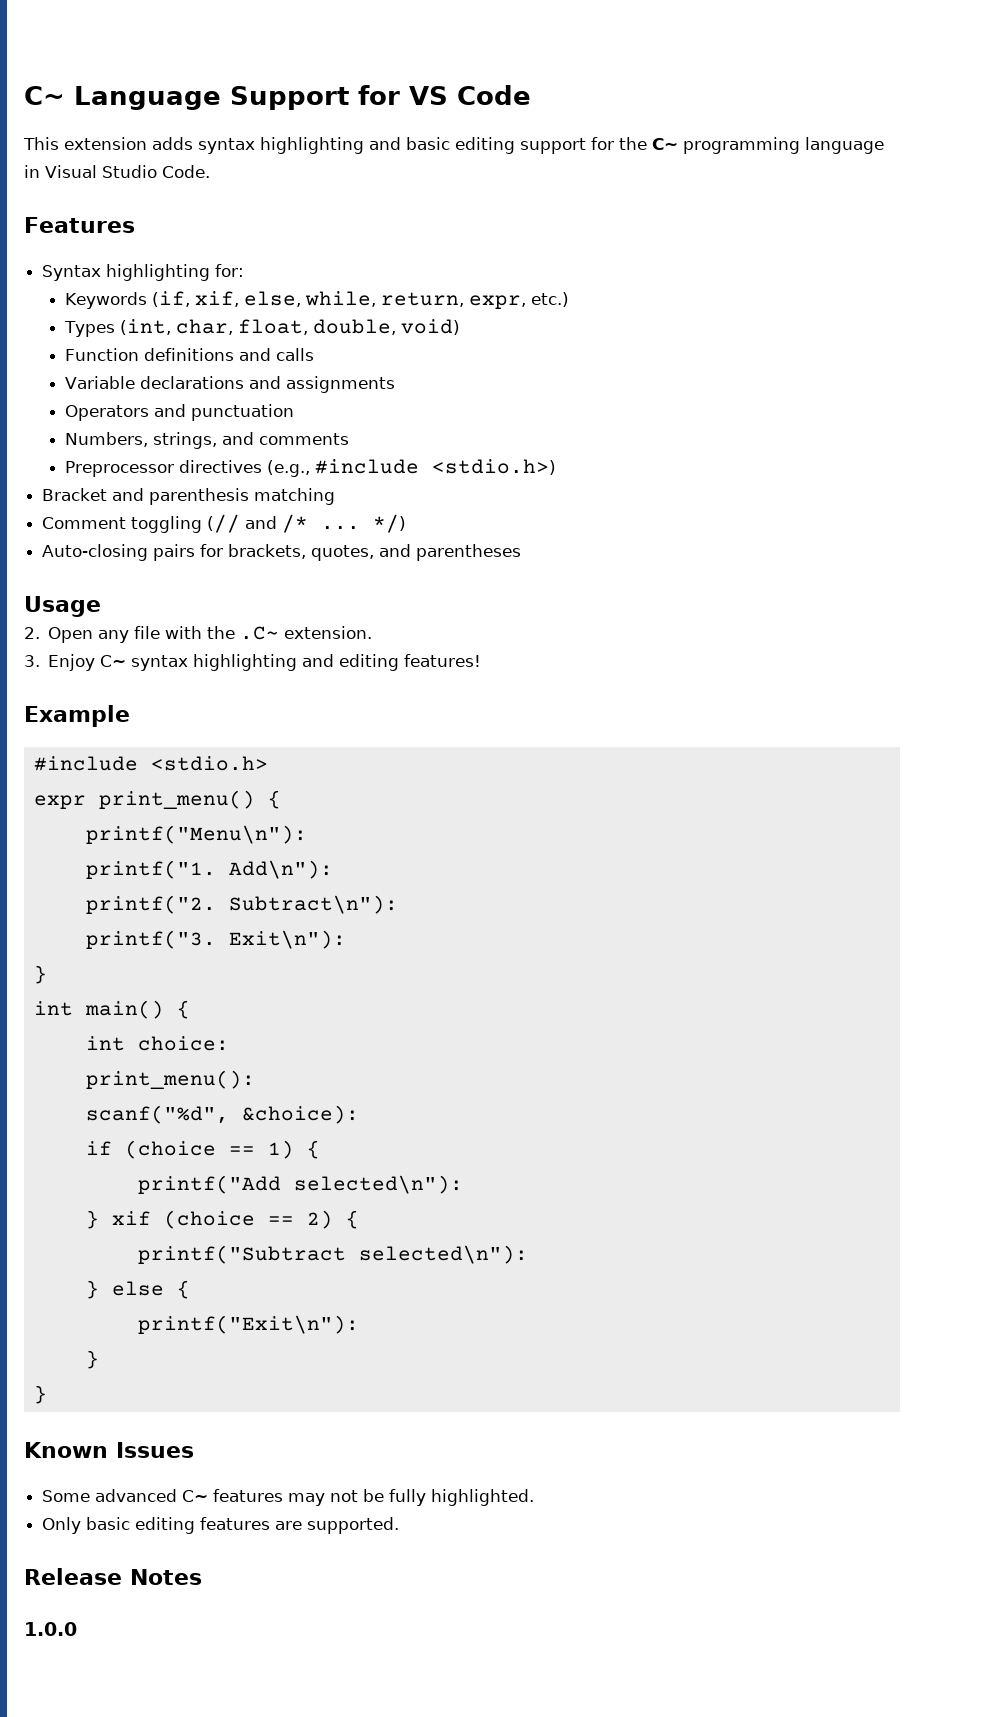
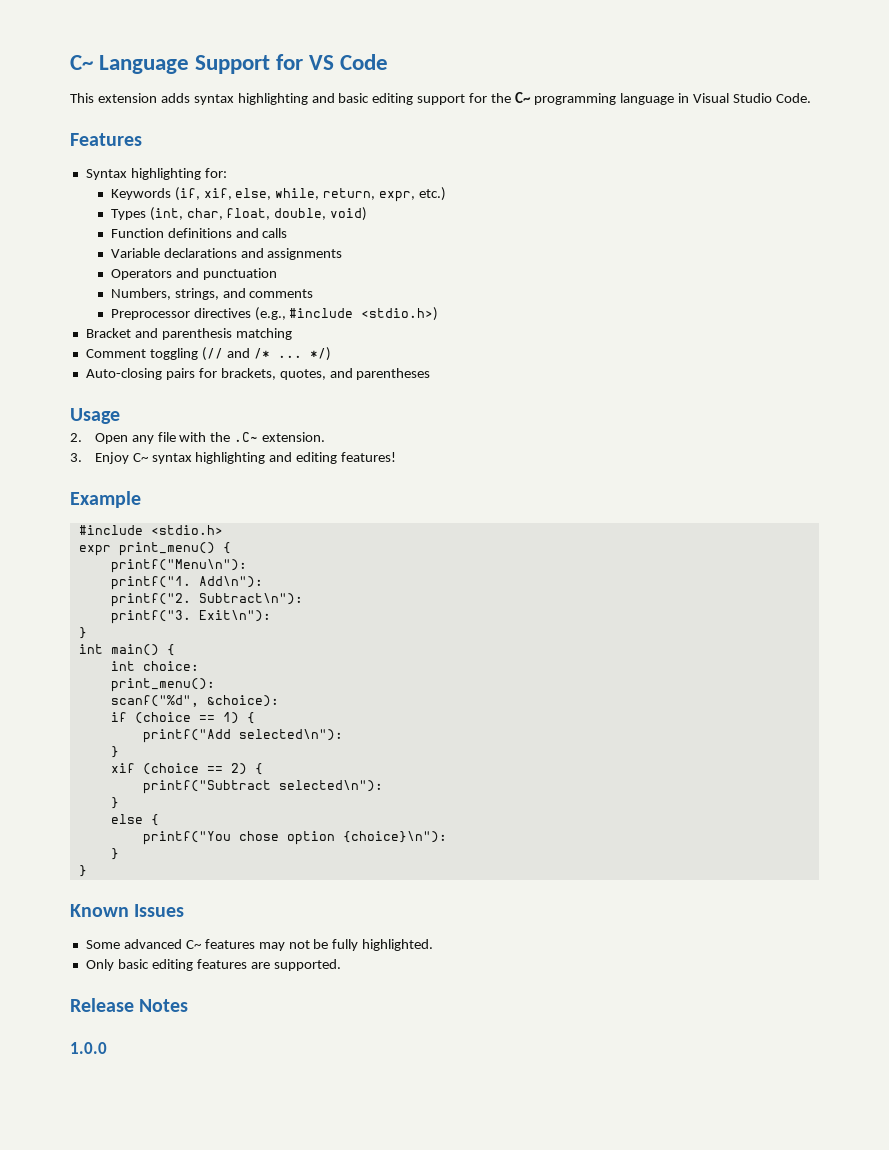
  printf("Add selected\n"):
- } xif (choice == 2) {
+ }
+ xif (choice == 2) {
  printf("Subtract selected\n"):
- } else {
+ }
+ else {
- printf("Exit\n"):
+ printf("You chose option {choice}\n"):

